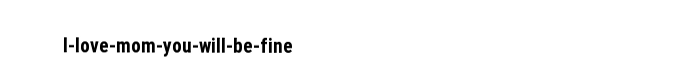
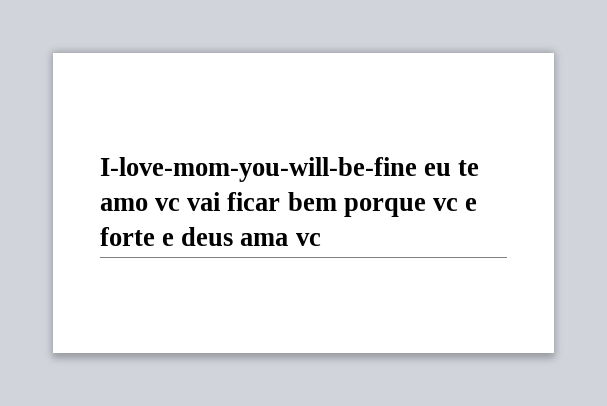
- I-love-mom-you-will-be-fine
+ I-love-mom-you-will-be-fine eu te amo vc vai ficar bem porque vc e forte e deus ama vc

